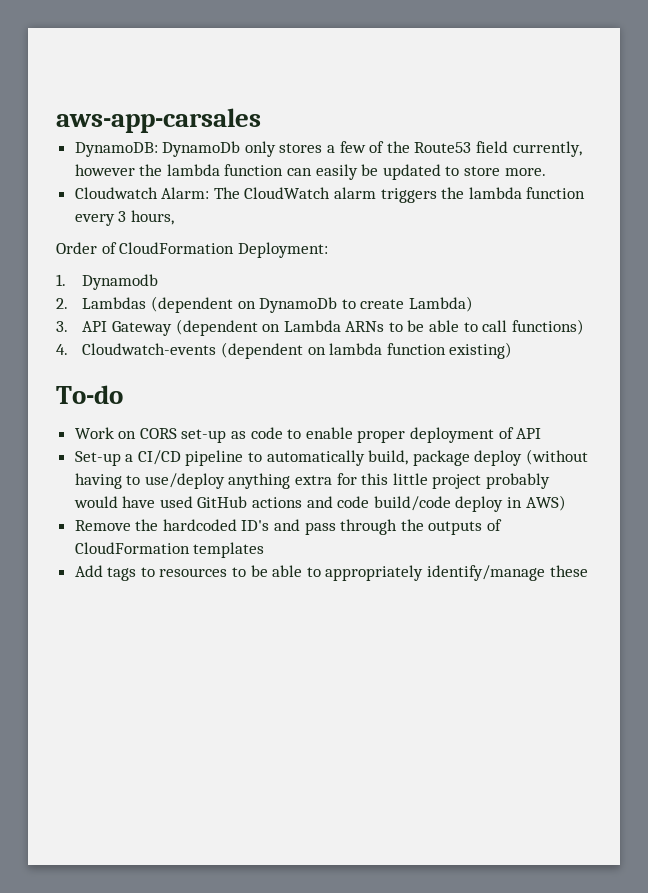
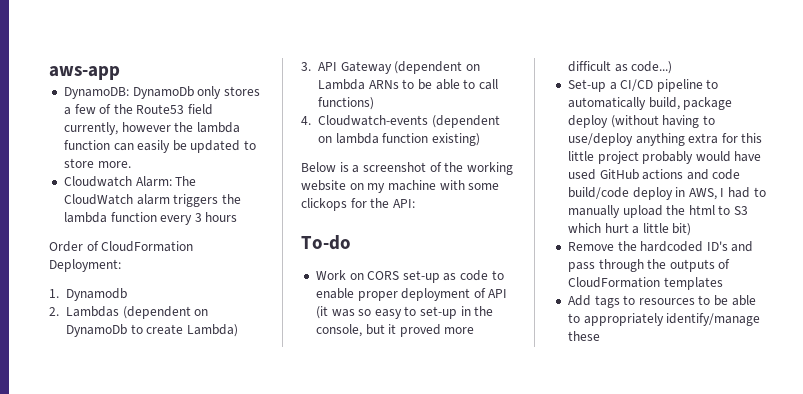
- aws-app-carsales
+ aws-app
- Cloudwatch Alarm: The CloudWatch alarm triggers the lambda function every 3 hours,
+ Cloudwatch Alarm: The CloudWatch alarm triggers the lambda function every 3 hours
+ Below is a screenshot of the working website on my machine with some clickops for the API:
- Work on CORS set-up as code to enable proper deployment of API
+ Work on CORS set-up as code to enable proper deployment of API (it was so easy to set-up in the console, but it proved more difficult as code...)
- Set-up a CI/CD pipeline to automatically build, package deploy (without having to use/deploy anything extra for this little project probably would have used GitHub actions and code build/code deploy in AWS)
+ Set-up a CI/CD pipeline to automatically build, package deploy (without having to use/deploy anything extra for this little project probably would have used GitHub actions and code build/code deploy in AWS, I had to manually upload the html to S3 which hurt a little bit)

